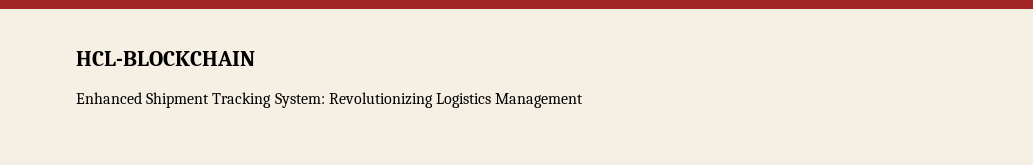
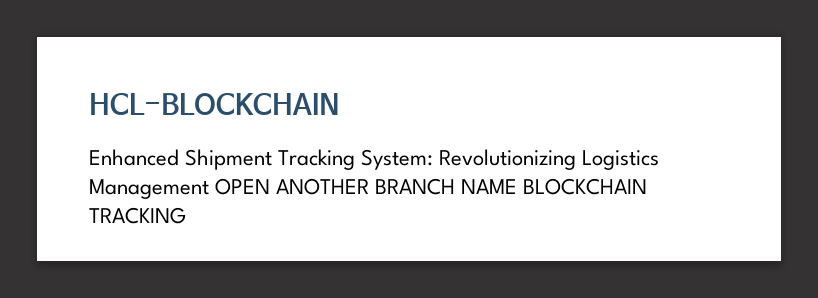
- Enhanced Shipment Tracking System: Revolutionizing Logistics Management
+ Enhanced Shipment Tracking System: Revolutionizing Logistics Management OPEN ANOTHER BRANCH NAME BLOCKCHAIN TRACKING

